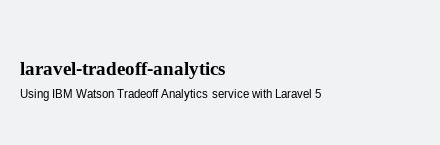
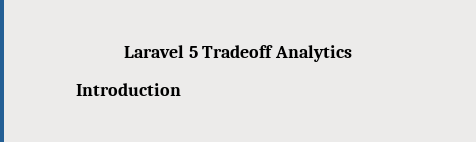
- laravel-tradeoff-analytics
- Using IBM Watson Tradeoff Analytics service with Laravel 5
+ Laravel 5 Tradeoff Analytics
+ Introduction

